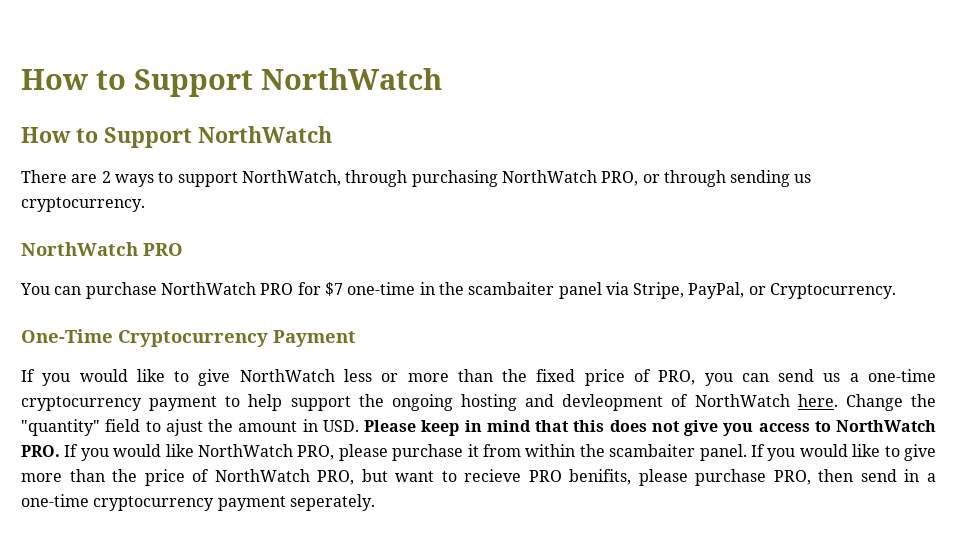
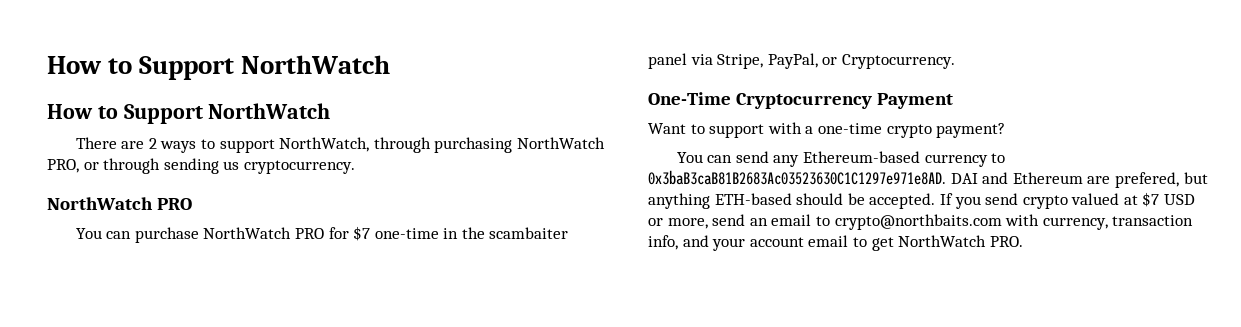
- If you would like to give NorthWatch less or more than the fixed price of PRO, you can send us a one-time cryptocurrency payment to help support the ongoing hosting and devleopment of NorthWatch here. Change the "quantity" field to ajust the amount in USD. Please keep in mind that this does not give you access to NorthWatch PRO. If you would like NorthWatch PRO, please purchase it from within the scambaiter panel. If you would like to give more than the price of NorthWatch PRO, but want to recieve PRO benifits, please purchase PRO, then send in a one-time cryptocurrency payment seperately.
+ Want to support with a one-time crypto payment?
+ You can send any Ethereum-based currency to 0x3baB3caB81B2683Ac03523630C1C1297e971e8AD. DAI and Ethereum are prefered, but anything ETH-based should be accepted. If you send crypto valued at $7 USD or more, send an email to crypto@northbaits.com with currency, transaction info, and your account email to get NorthWatch PRO.

